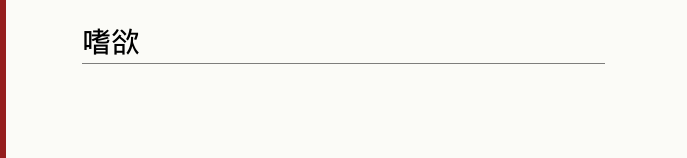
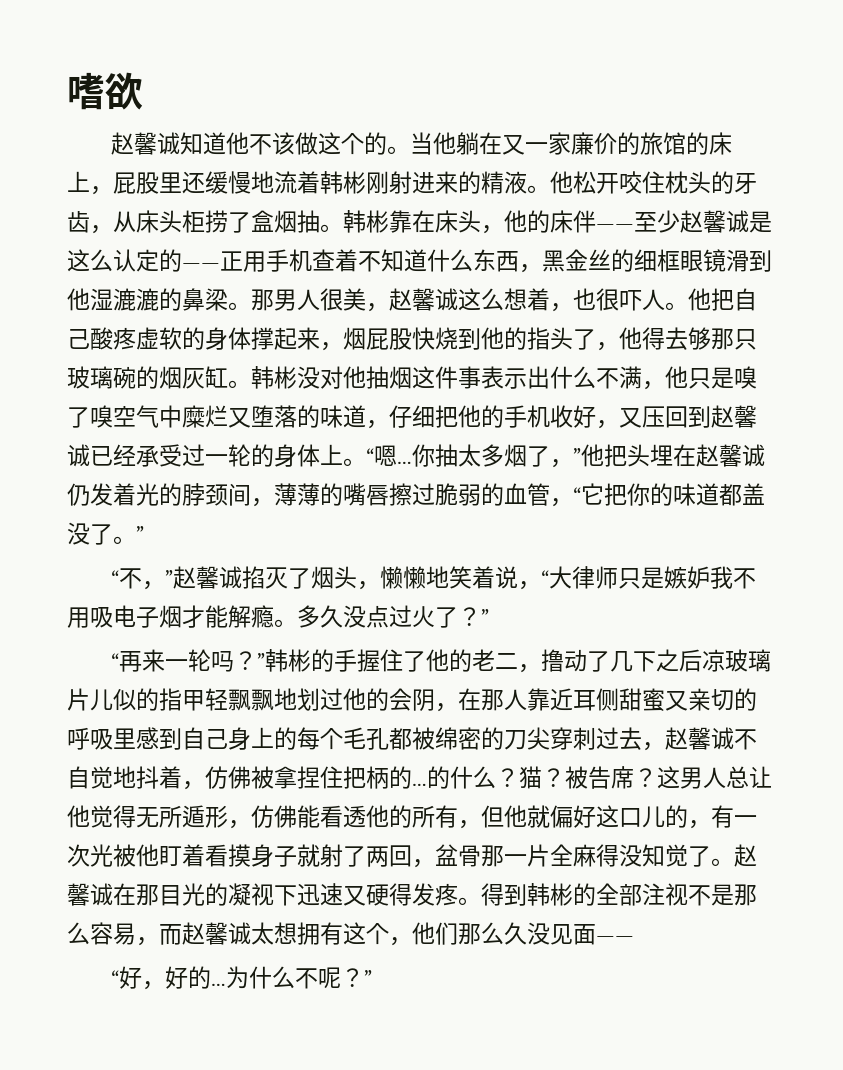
+ 赵馨诚知道他不该做这个的。当他躺在又一家廉价的旅馆的床上，屁股里还缓慢地流着韩彬刚射进来的精液。他松开咬住枕头的牙齿，从床头柜捞了盒烟抽。韩彬靠在床头，他的床伴——至少赵馨诚是这么认定的——正用手机查着不知道什么东西，黑金丝的细框眼镜滑到他湿漉漉的鼻梁。那男人很美，赵馨诚这么想着，也很吓人。他把自己酸疼虚软的身体撑起来，烟屁股快烧到他的指头了，他得去够那只玻璃碗的烟灰缸。韩彬没对他抽烟这件事表示出什么不满，他只是嗅了嗅空气中糜烂又堕落的味道，仔细把他的手机收好，又压回到赵馨诚已经承受过一轮的身体上。“嗯…你抽太多烟了，”他把头埋在赵馨诚仍发着光的脖颈间，薄薄的嘴唇擦过脆弱的血管，“它把你的味道都盖没了。”
+ “不，”赵馨诚掐灭了烟头，懒懒地笑着说，“大律师只是嫉妒我不用吸电子烟才能解瘾。多久没点过火了？”
+ “再来一轮吗？”韩彬的手握住了他的老二，撸动了几下之后凉玻璃片儿似的指甲轻飘飘地划过他的会阴，在那人靠近耳侧甜蜜又亲切的呼吸里感到自己身上的每个毛孔都被绵密的刀尖穿刺过去，赵馨诚不自觉地抖着，仿佛被拿捏住把柄的…的什么？猫？被告席？这男人总让他觉得无所遁形，仿佛能看透他的所有，但他就偏好这口儿的，有一次光被他盯着看摸身子就射了两回，盆骨那一片全麻得没知觉了。赵馨诚在那目光的凝视下迅速又硬得发疼。得到韩彬的全部注视不是那么容易，而赵馨诚太想拥有这个，他们那么久没见面——
+ “好，好的…为什么不呢？”

